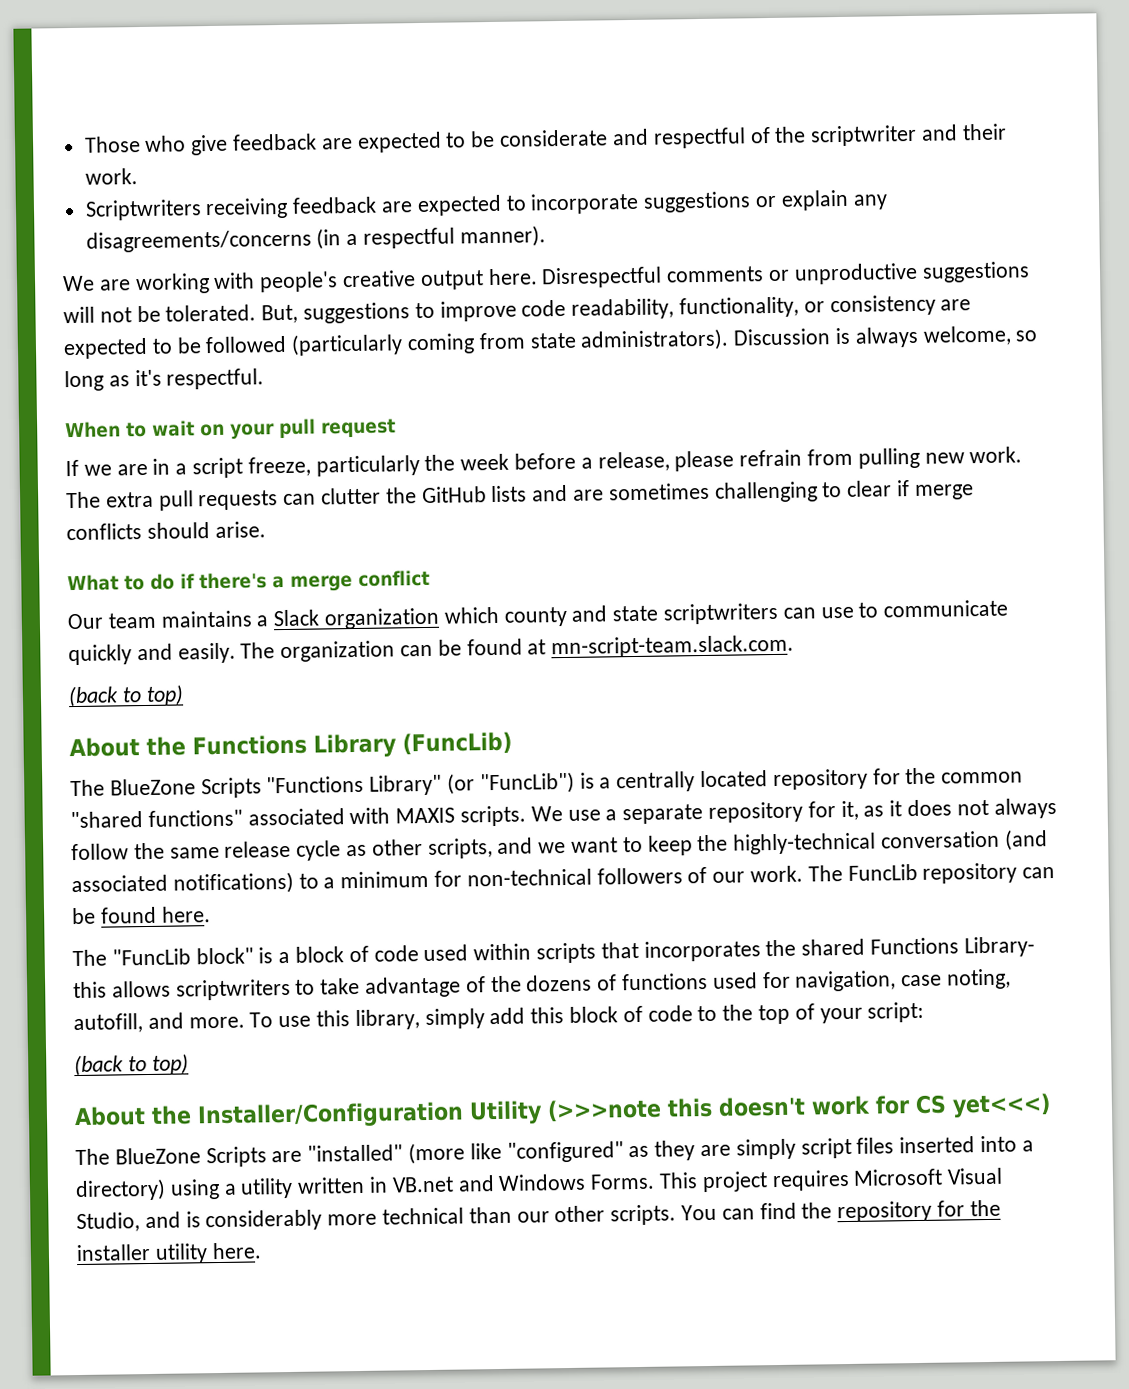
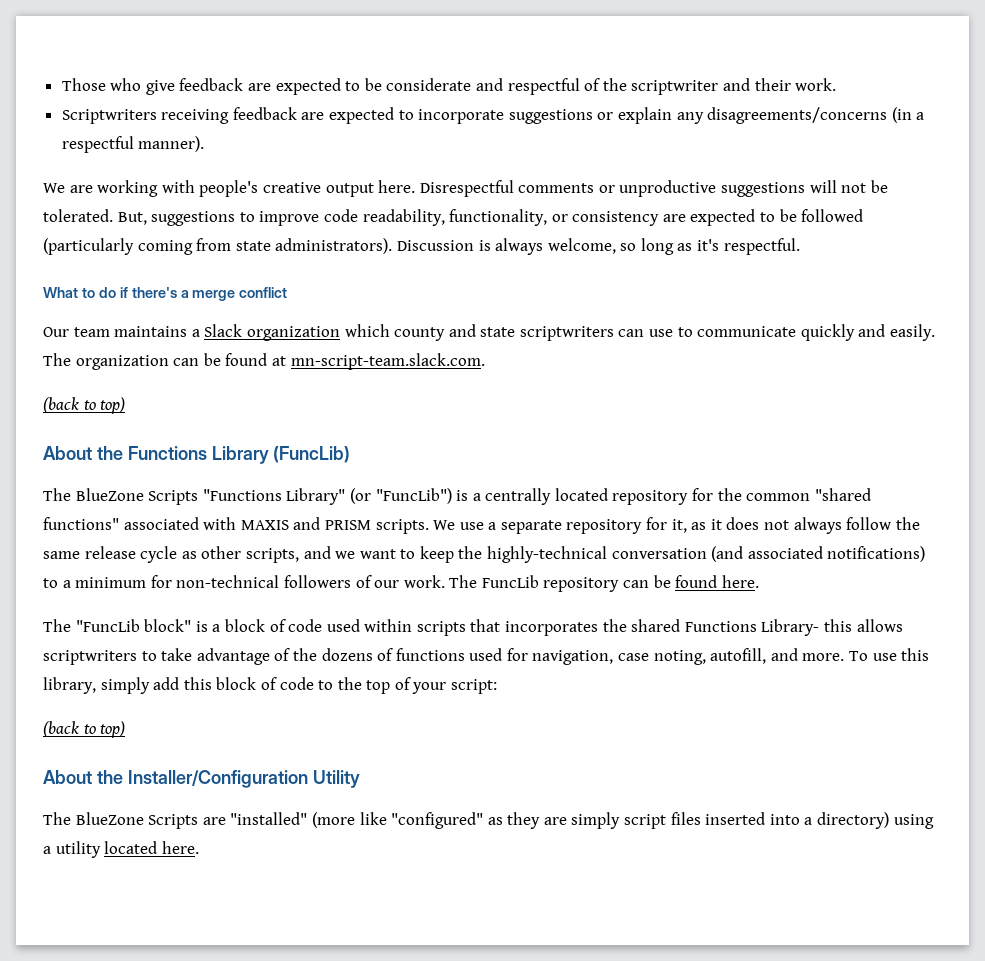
- When to wait on your pull request
- If we are in a script freeze, particularly the week before a release, please refrain from pulling new work. The extra pull requests can clutter the GitHub lists and are sometimes challenging to clear if merge conflicts should arise.
- The BlueZone Scripts "Functions Library" (or "FuncLib") is a centrally located repository for the common "shared functions" associated with MAXIS scripts.
+ The BlueZone Scripts "Functions Library" (or "FuncLib") is a centrally located repository for the common "shared functions" associated with MAXIS and PRISM scripts.
- About the Installer/Configuration Utility (>>>note this doesn't work for CS yet<<<)
+ About the Installer/Configuration Utility
- The BlueZone Scripts are "installed" (more like "configured" as they are simply script files inserted into a directory) using a utility written in VB.net and Windows Forms. This project requires Microsoft Visual Studio, and is considerably more technical than our other scripts. You can find the repository for the installer utility here.
+ The BlueZone Scripts are "installed" (more like "configured" as they are simply script files inserted into a directory) using a utility located here.

